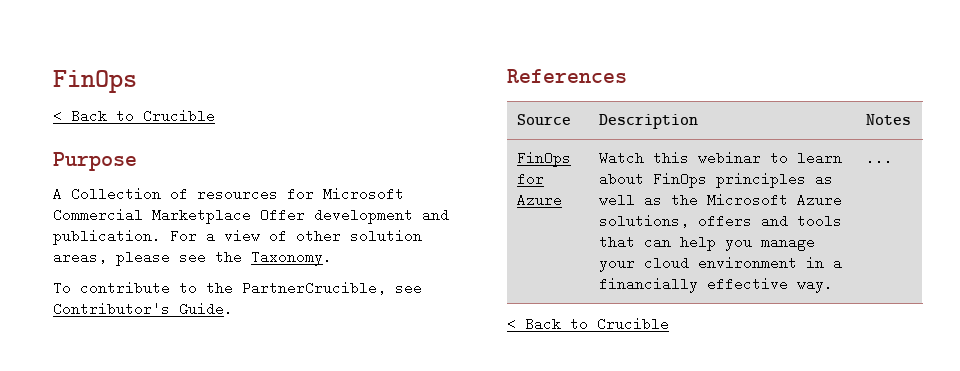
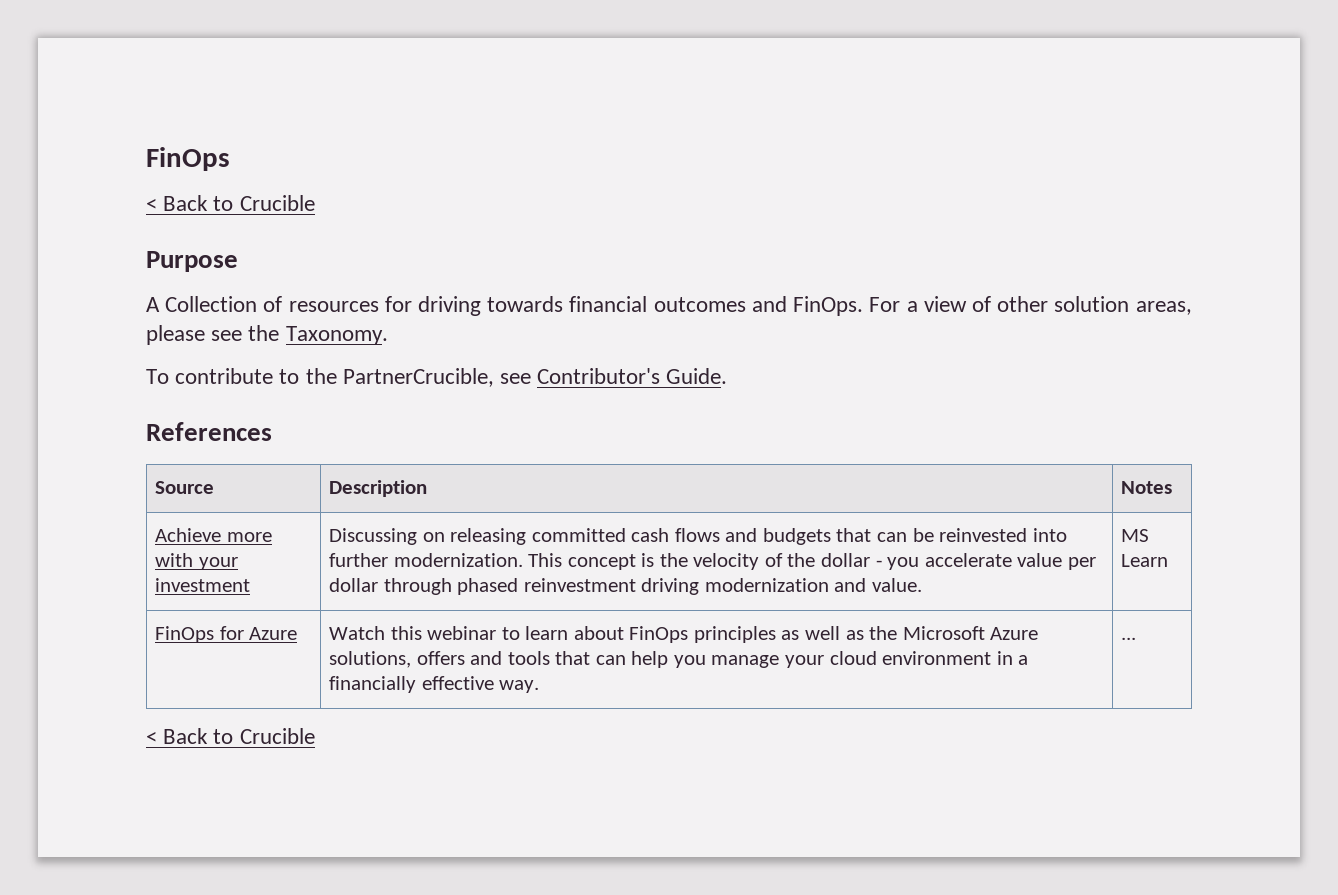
- A Collection of resources for Microsoft Commercial Marketplace Offer development and publication.
+ A Collection of resources for driving towards financial outcomes and FinOps.
+ Achieve more with your investment | Discussing on releasing committed cash flows and budgets that can be reinvested into further modernization. This concept is the velocity of the dollar - you accelerate value per dollar through phased reinvestment driving modernization and value. | MS Learn

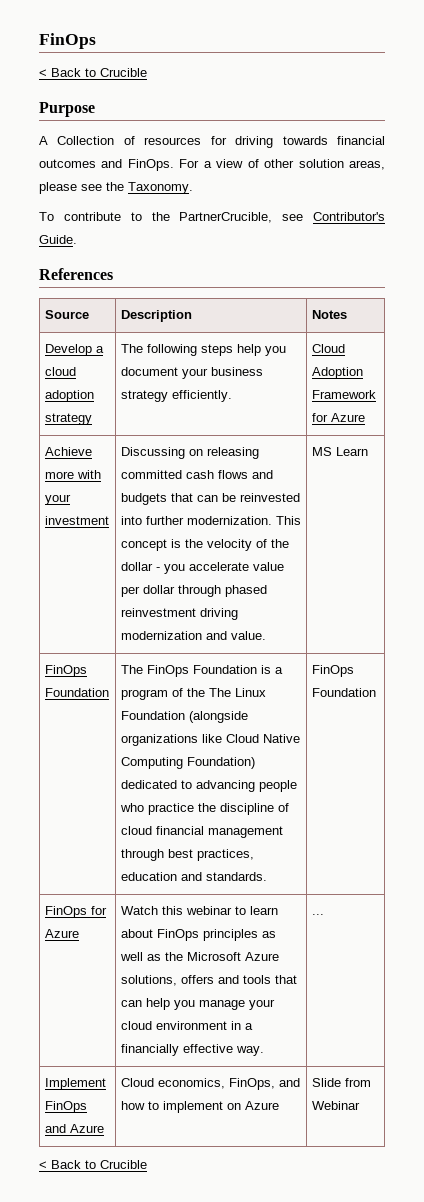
+ Develop a cloud adoption strategy | The following steps help you document your business strategy efficiently. | Cloud Adoption Framework for Azure
+ FinOps Foundation | The FinOps Foundation is a program of the The Linux Foundation (alongside organizations like Cloud Native Computing Foundation) dedicated to advancing people who practice the discipline of cloud financial management through best practices, education and standards. | FinOps Foundation
+ Implement FinOps and Azure | Cloud economics, FinOps, and how to implement on Azure | Slide from Webinar

